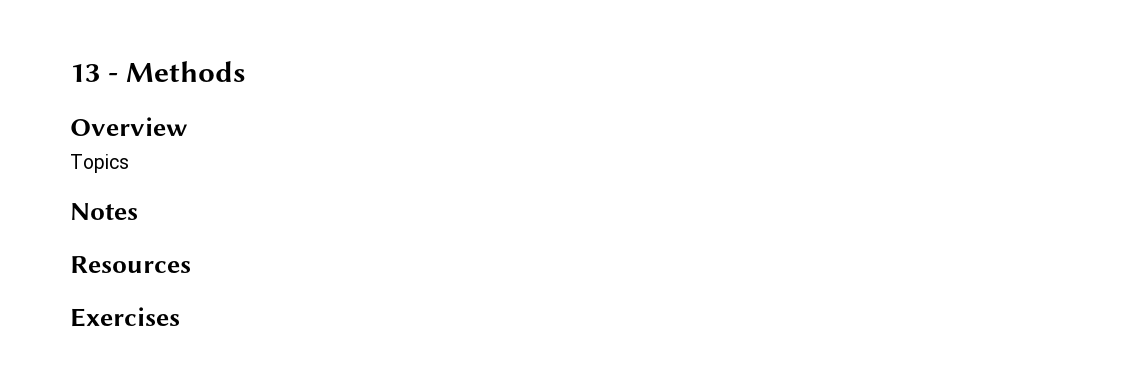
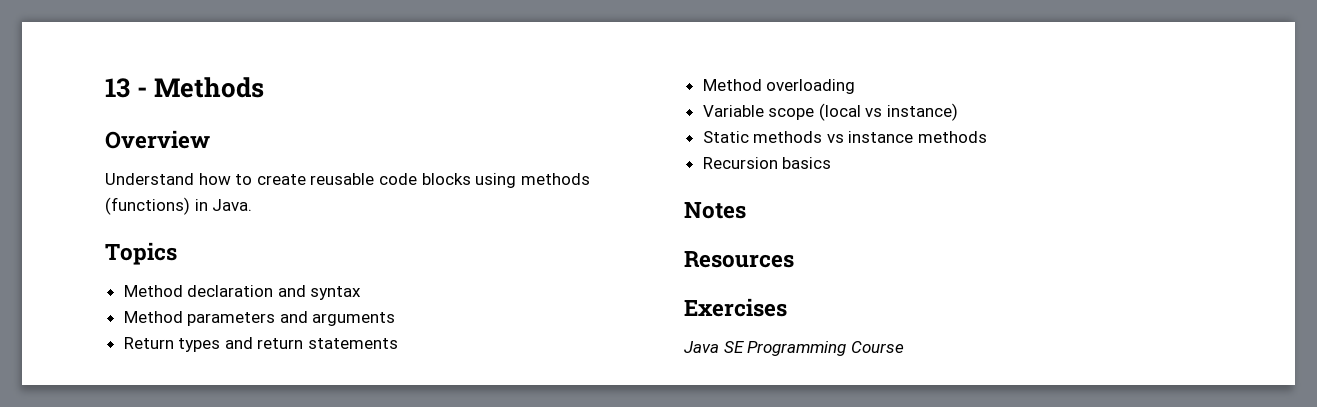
+ Understand how to create reusable code blocks using methods (functions) in Java.
  Topics
+ Method declaration and syntax
+ Method parameters and arguments
+ Return types and return statements
+ Method overloading
+ Variable scope (local vs instance)
+ Static methods vs instance methods
+ Recursion basics
+ Java SE Programming Course

